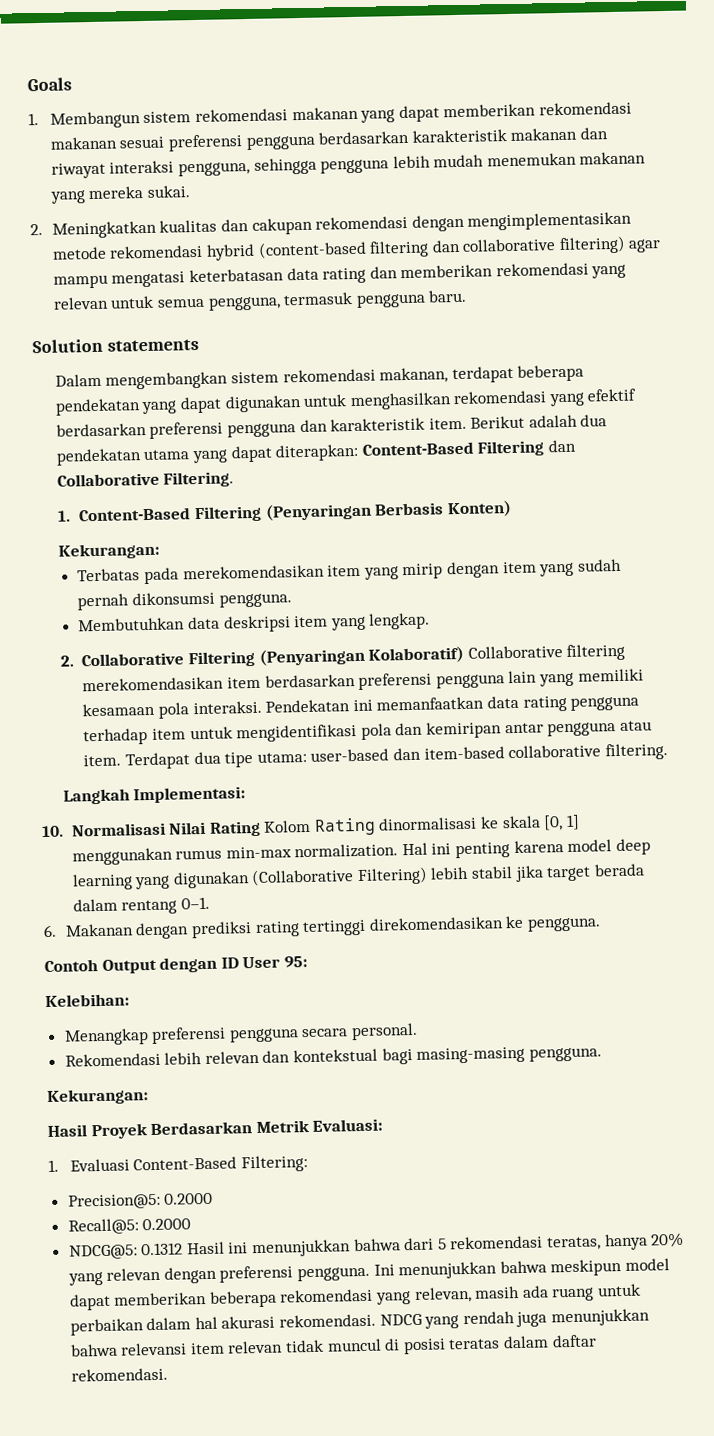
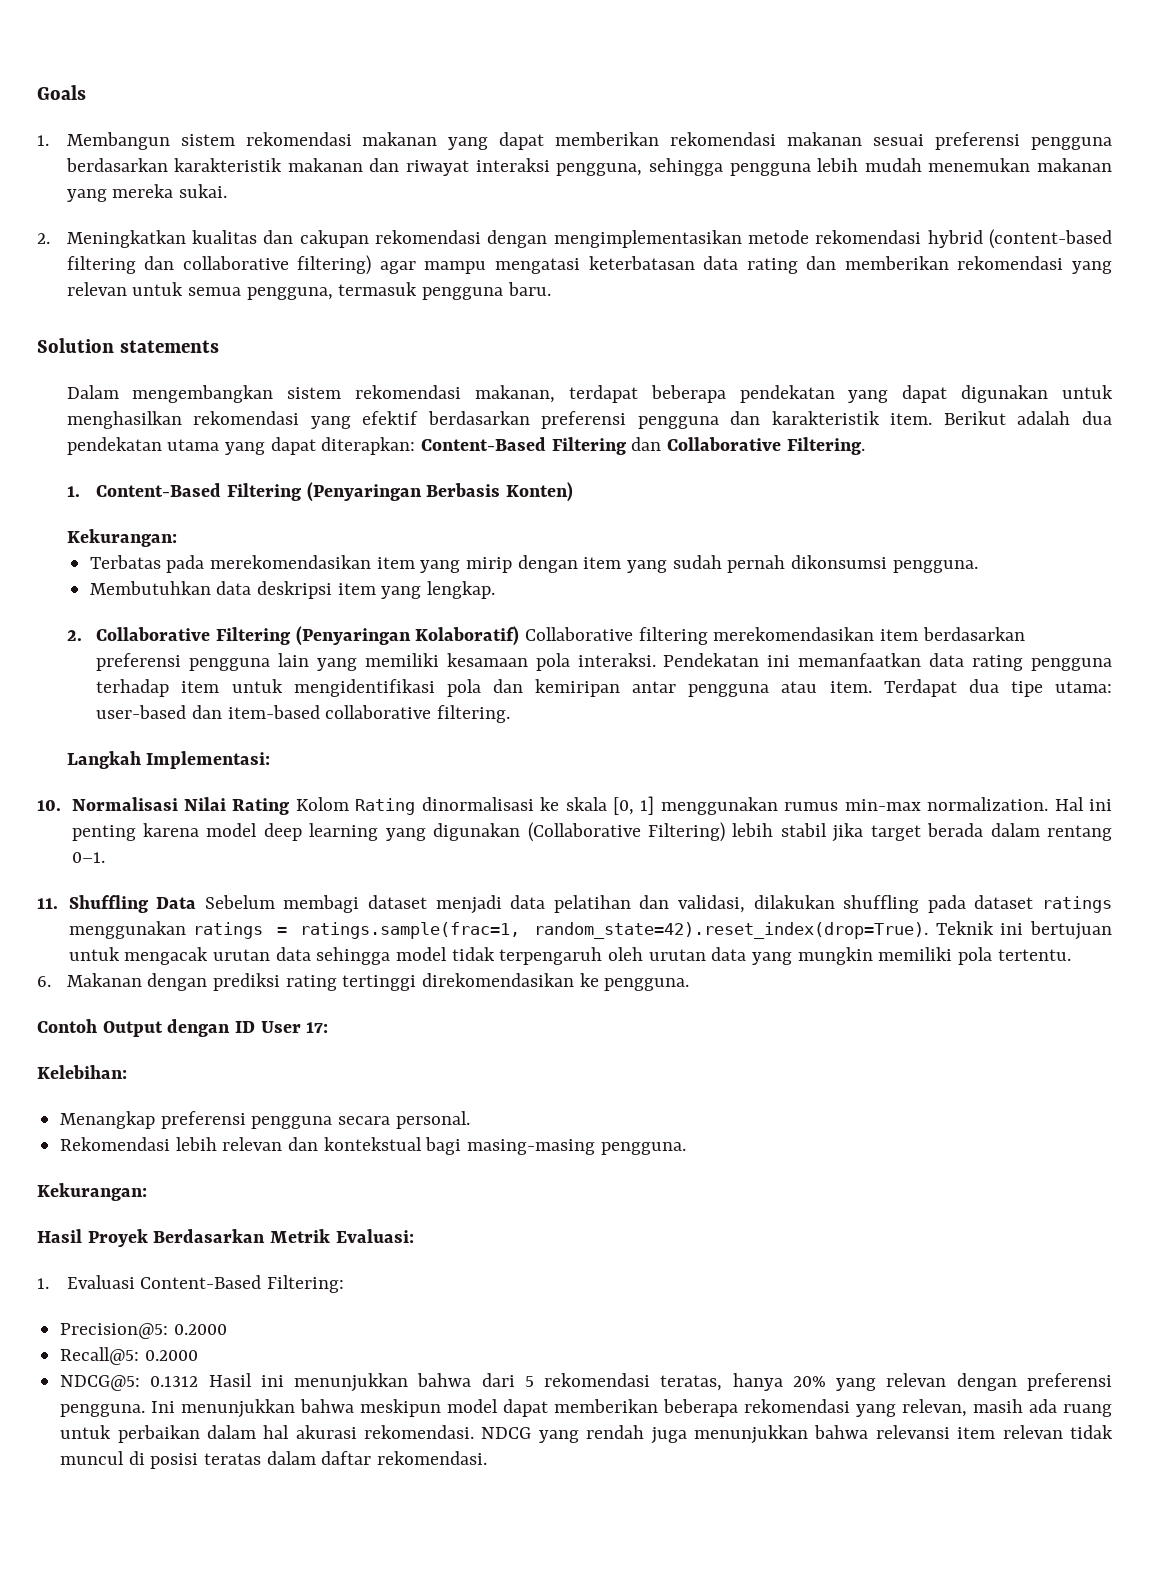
+ 11. Shuffling Data Sebelum membagi dataset menjadi data pelatihan dan validasi, dilakukan shuffling pada dataset ratings menggunakan ratings = ratings.sample(frac=1, random_state=42).reset_index(drop=True). Teknik ini bertujuan untuk mengacak urutan data sehingga model tidak terpengaruh oleh urutan data yang mungkin memiliki pola tertentu.
- Contoh Output dengan ID User 95:
+ Contoh Output dengan ID User 17:

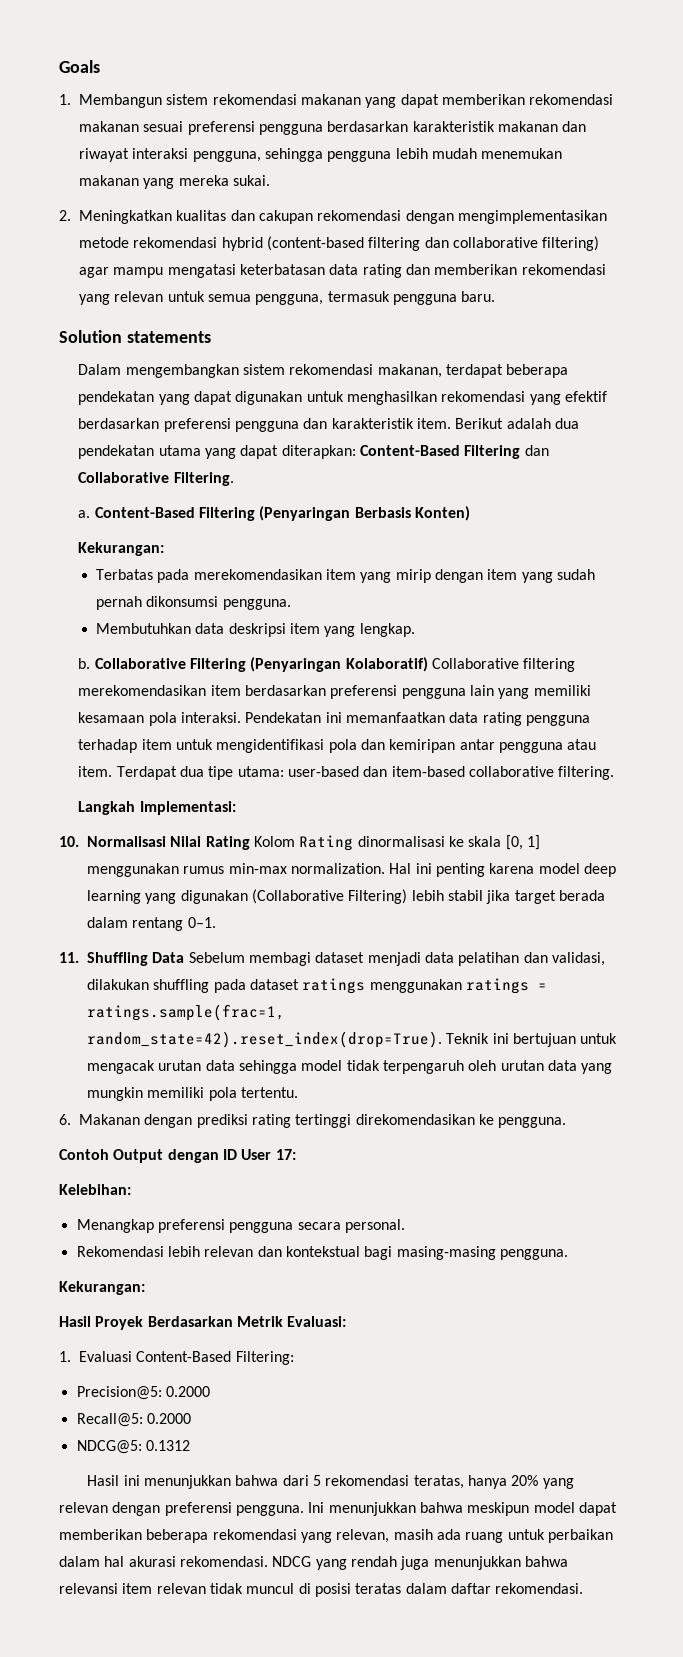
- 1. Content-Based Filtering (Penyaringan Berbasis Konten)
+ a. Content-Based Filtering (Penyaringan Berbasis Konten)
- 2. Collaborative Filtering (Penyaringan Kolaboratif) Collaborative filtering merekomendasikan item berdasarkan preferensi pengguna lain yang memiliki kesamaan pola interaksi.
+ b. Collaborative Filtering (Penyaringan Kolaboratif) Collaborative filtering merekomendasikan item berdasarkan preferensi pengguna lain yang memiliki kesamaan pola interaksi.
- NDCG@5: 0.1312 Hasil ini menunjukkan bahwa dari 5 rekomendasi teratas, hanya 20% yang relevan dengan preferensi pengguna.
+ NDCG@5: 0.1312
+ Hasil ini menunjukkan bahwa dari 5 rekomendasi teratas, hanya 20% yang relevan dengan preferensi pengguna.

